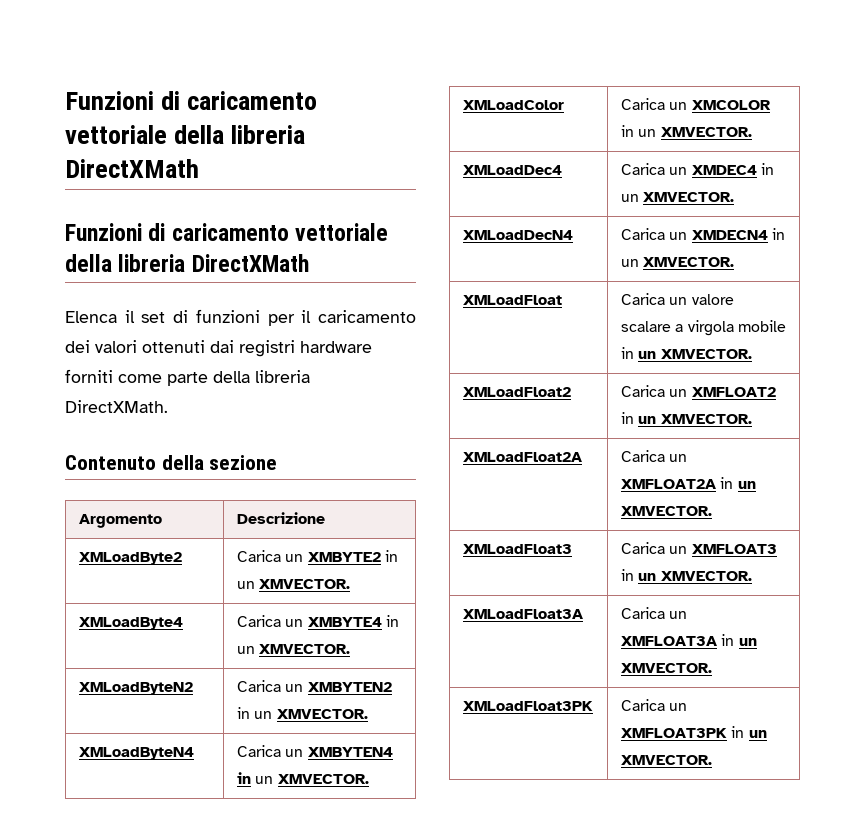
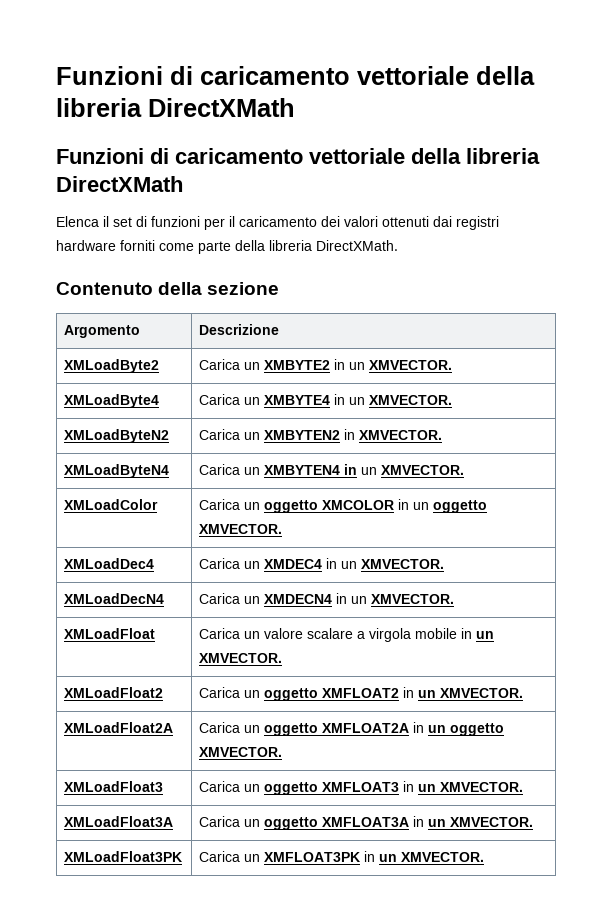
- XMLoadByteN2 | Carica un XMBYTEN2 in un XMVECTOR.
+ XMLoadByteN2 | Carica un XMBYTEN2 in XMVECTOR.
- XMLoadColor | Carica un XMCOLOR in un XMVECTOR.
+ XMLoadColor | Carica un oggetto XMCOLOR in un oggetto XMVECTOR.
- XMLoadFloat2 | Carica un XMFLOAT2 in un XMVECTOR.
+ XMLoadFloat2 | Carica un oggetto XMFLOAT2 in un XMVECTOR.
- XMLoadFloat2A | Carica un XMFLOAT2A in un XMVECTOR.
+ XMLoadFloat2A | Carica un oggetto XMFLOAT2A in un oggetto XMVECTOR.
- XMLoadFloat3 | Carica un XMFLOAT3 in un XMVECTOR.
+ XMLoadFloat3 | Carica un oggetto XMFLOAT3 in un XMVECTOR.
- XMLoadFloat3A | Carica un XMFLOAT3A in un XMVECTOR.
+ XMLoadFloat3A | Carica un oggetto XMFLOAT3A in un XMVECTOR.

